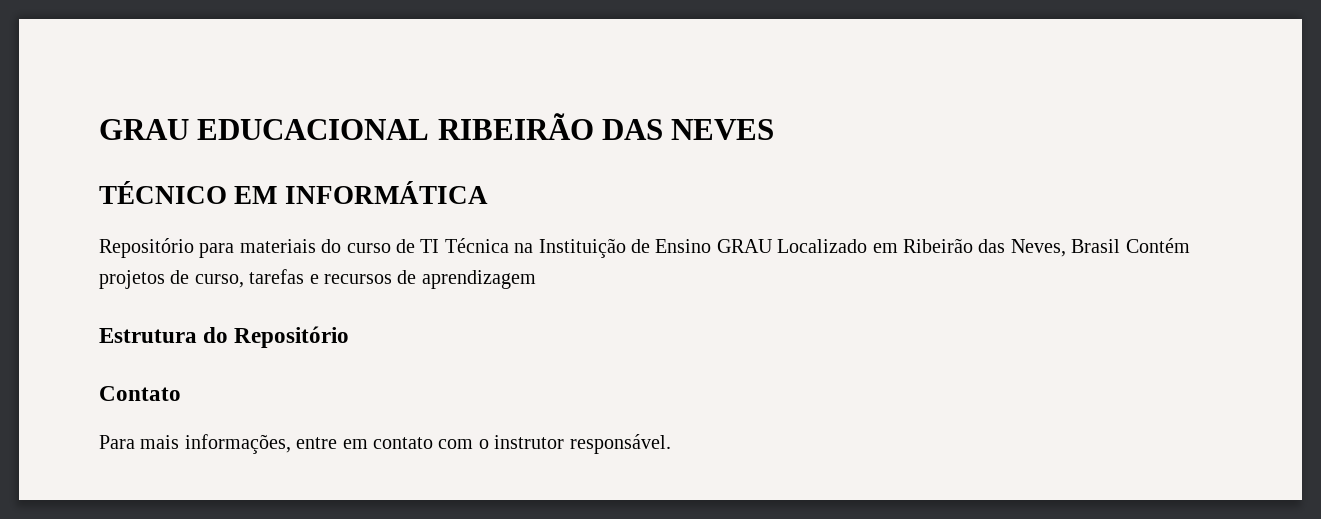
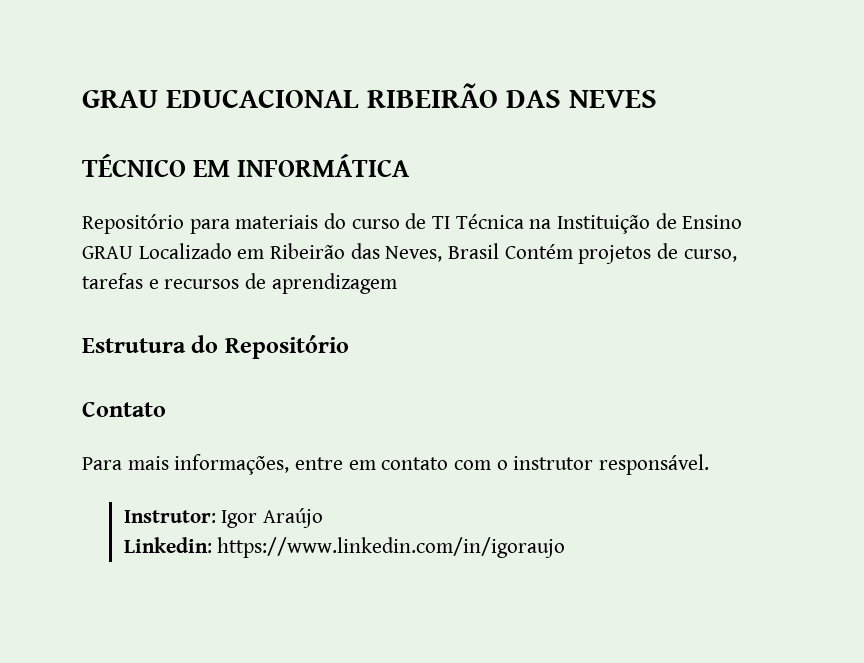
+ Instrutor: Igor Araújo
+ Linkedin: https://www.linkedin.com/in/igoraujo

